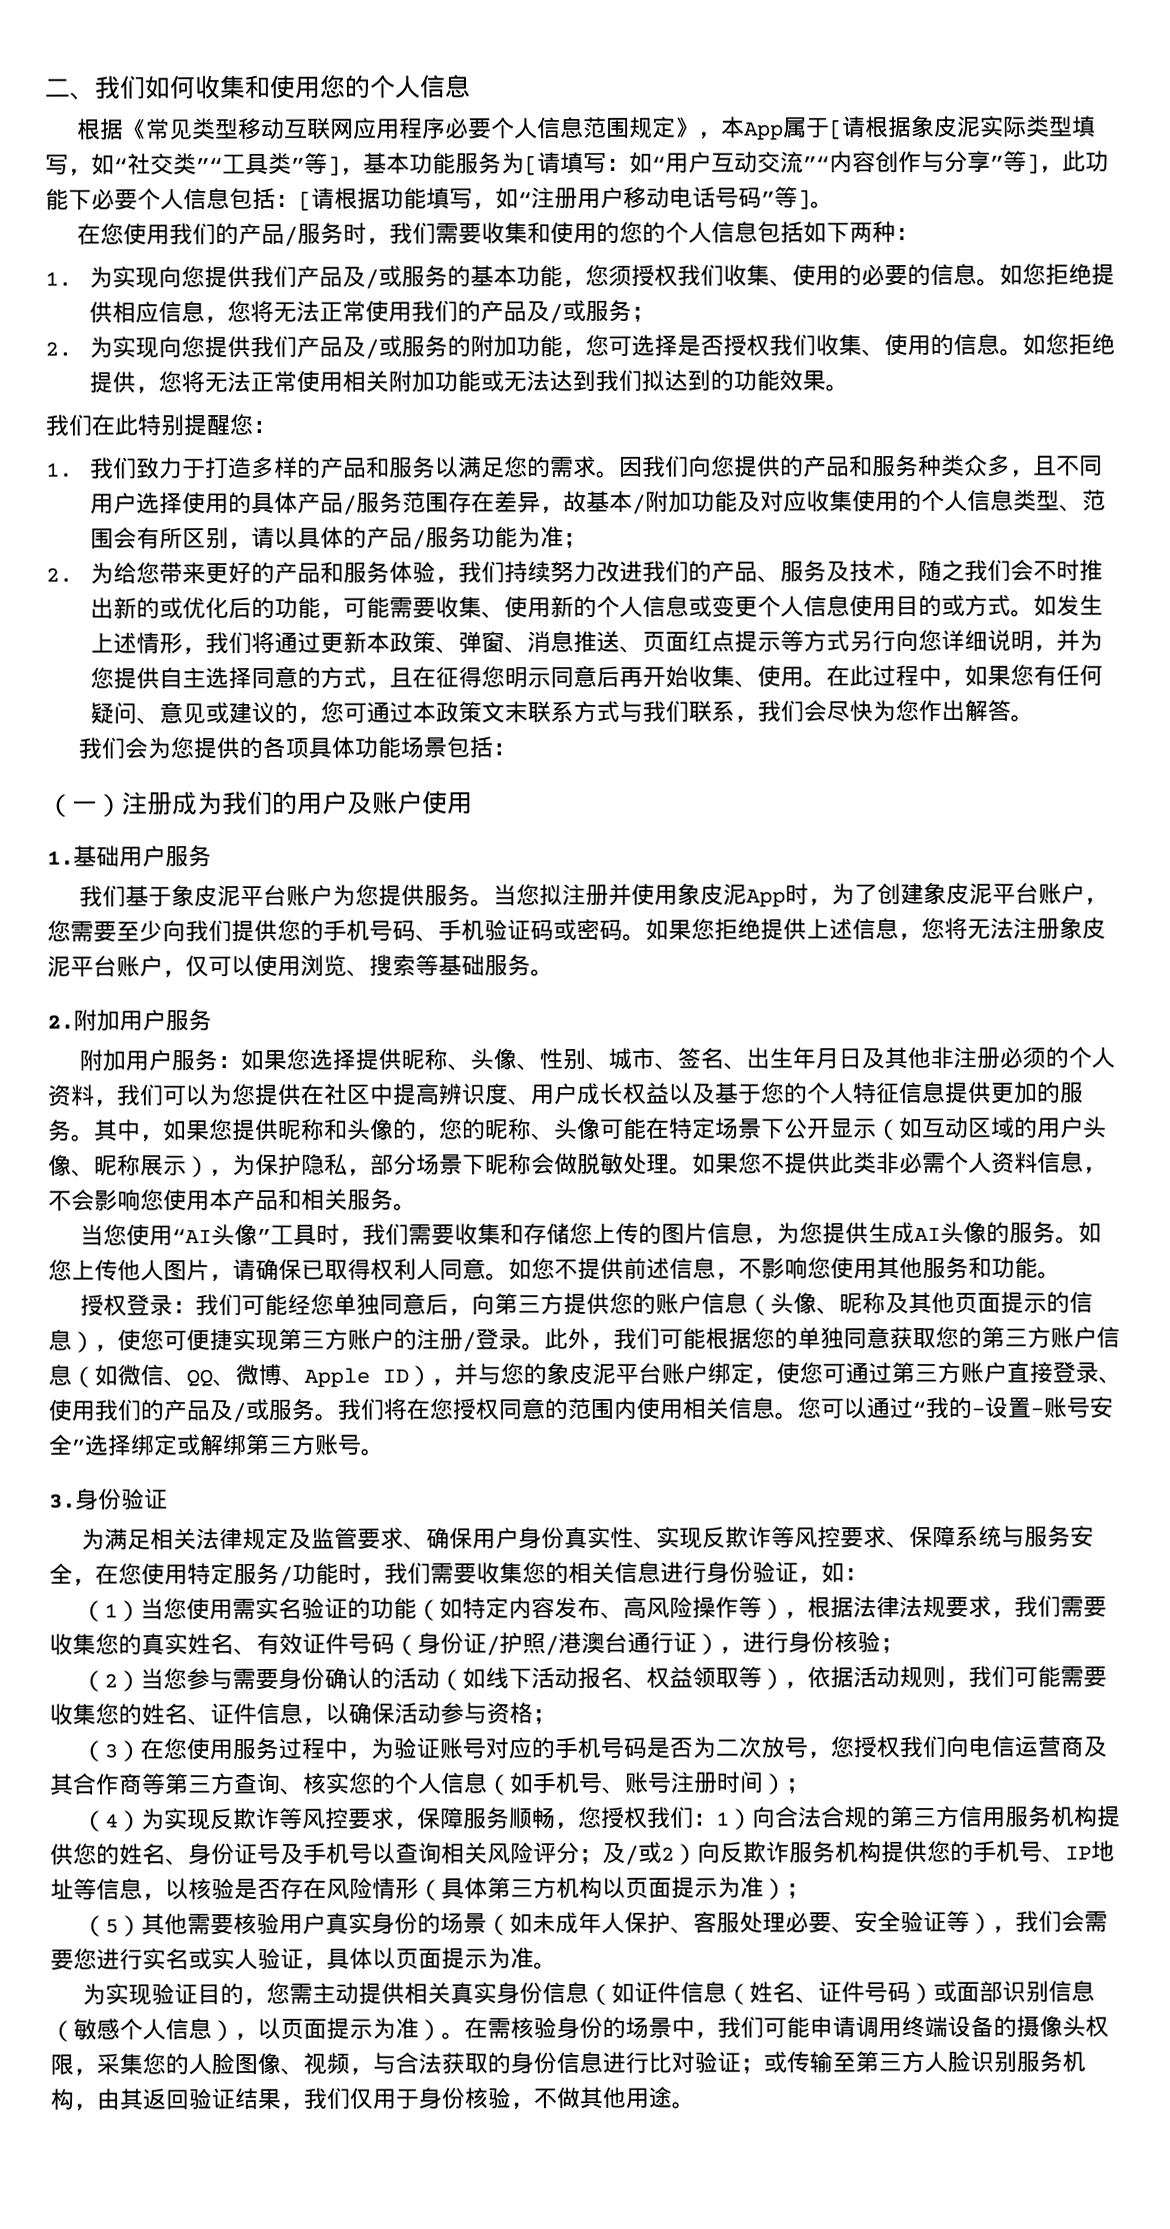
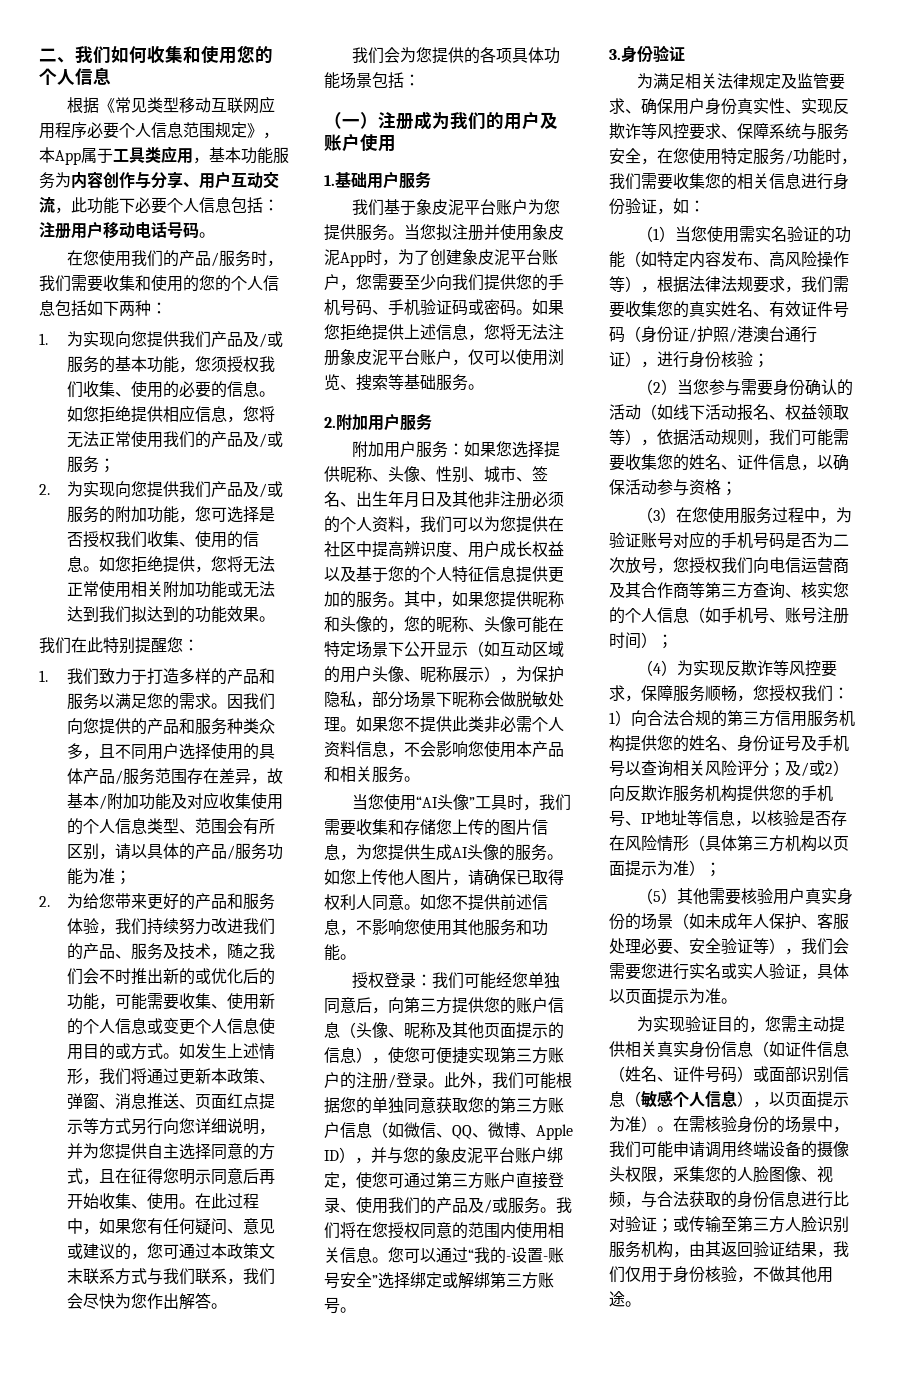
- 根据《常见类型移动互联网应用程序必要个人信息范围规定》，本App属于[请根据象皮泥实际类型填写，如“社交类”“工具类”等]，基本功能服务为[请填写：如“用户互动交流”“内容创作与分享”等]，此功能下必要个人信息包括：[请根据功能填写，如“注册用户移动电话号码”等]。
+ 根据《常见类型移动互联网应用程序必要个人信息范围规定》，本App属于工具类应用，基本功能服务为内容创作与分享、用户互动交流，此功能下必要个人信息包括：注册用户移动电话号码。

